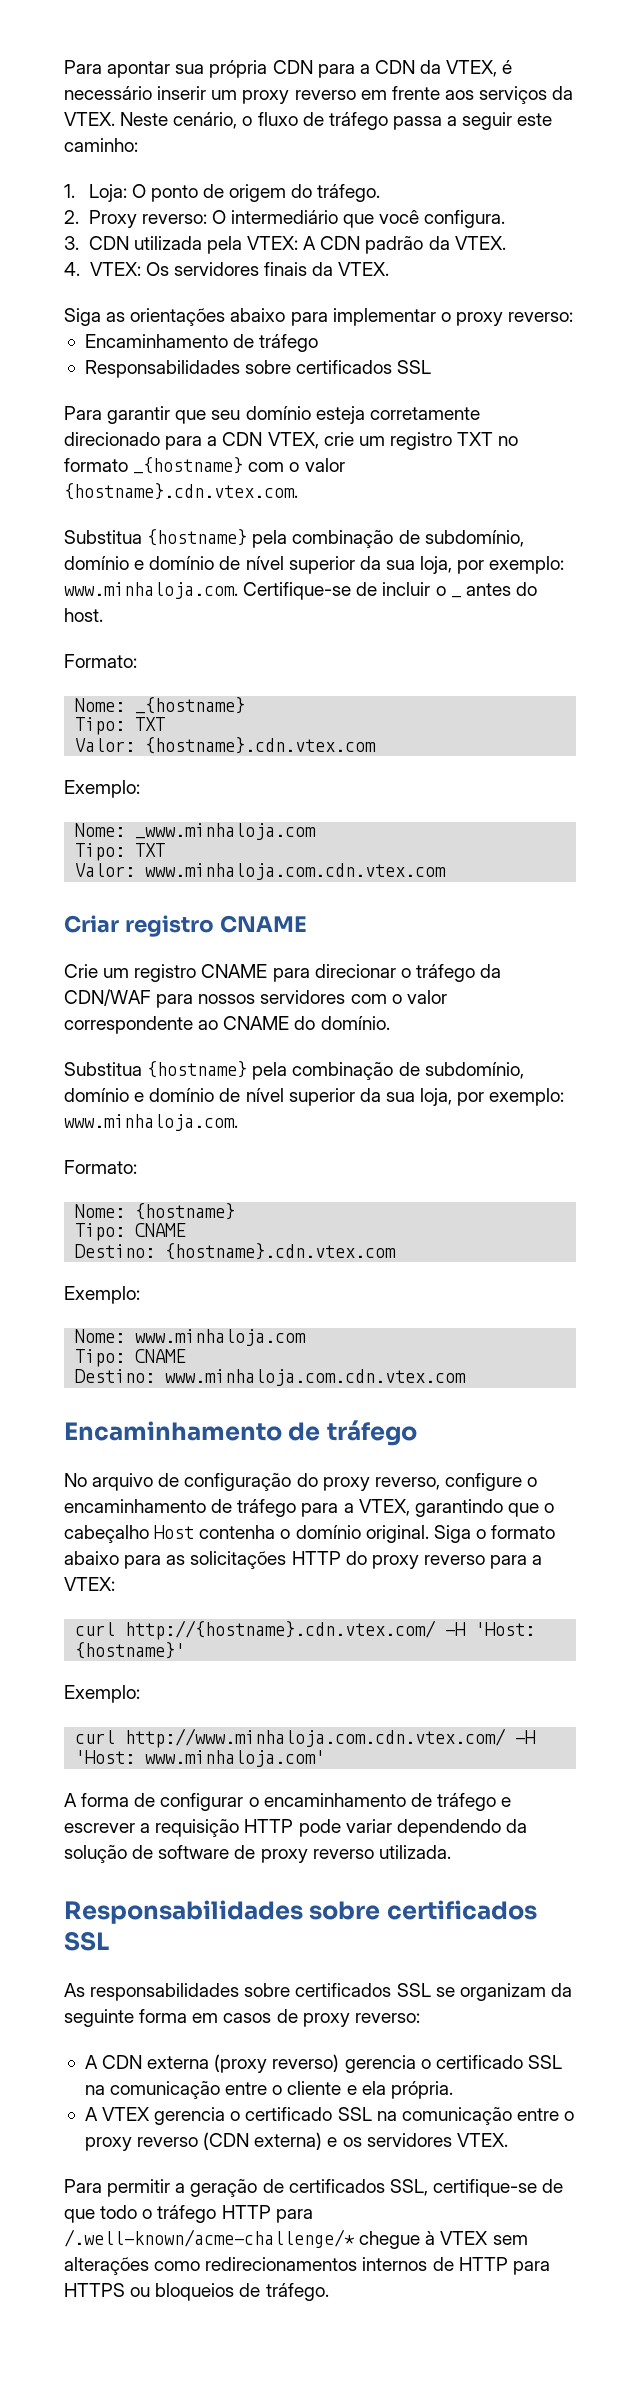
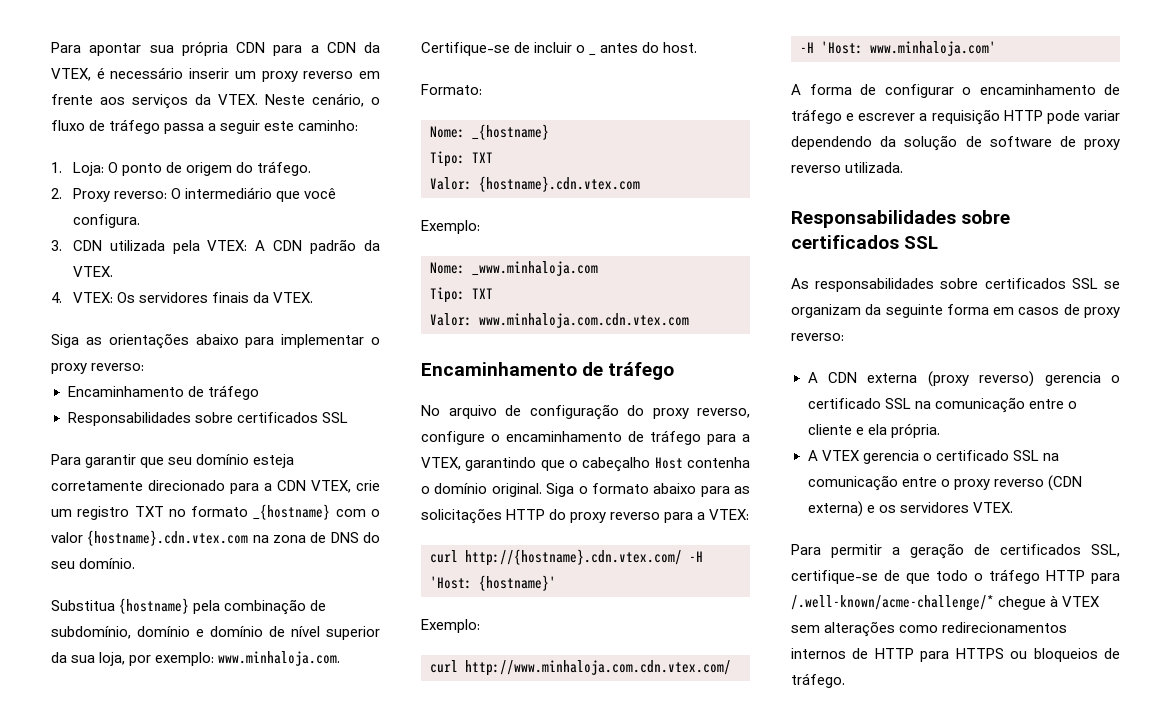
- Para garantir que seu domínio esteja corretamente direcionado para a CDN VTEX, crie um registro TXT no formato _{hostname} com o valor {hostname}.cdn.vtex.com.
+ Para garantir que seu domínio esteja corretamente direcionado para a CDN VTEX, crie um registro TXT no formato _{hostname} com o valor {hostname}.cdn.vtex.com na zona de DNS do seu domínio.
- Criar registro CNAME
- Crie um registro CNAME para direcionar o tráfego da CDN/WAF para nossos servidores com o valor correspondente ao CNAME do domínio.
- Substitua {hostname} pela combinação de subdomínio, domínio e domínio de nível superior da sua loja, por exemplo: www.minhaloja.com.
- Formato:
- Nome: {hostname}
- Tipo: CNAME
- Destino: {hostname}.cdn.vtex.com
- Exemplo:
- Nome: www.minhaloja.com
- Tipo: CNAME
- Destino: www.minhaloja.com.cdn.vtex.com

